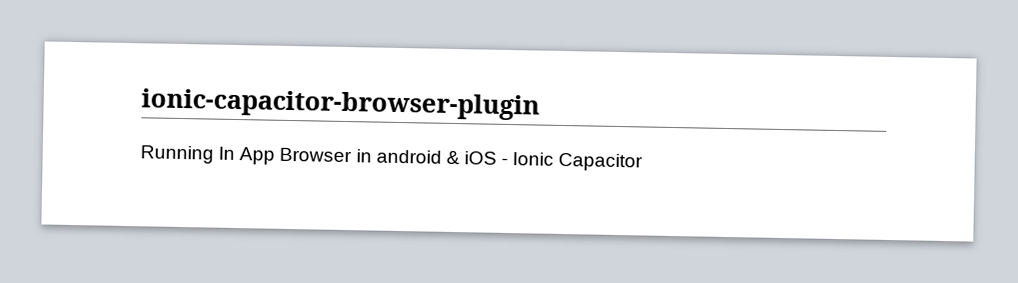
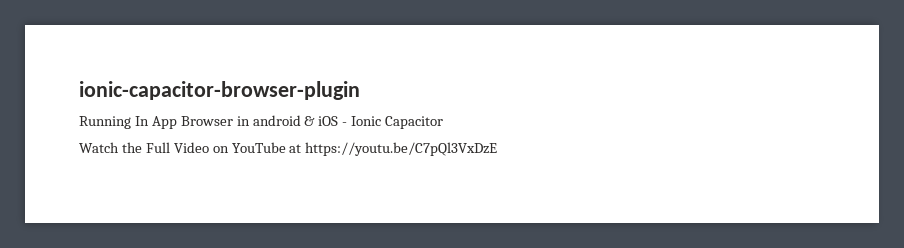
+ Watch the Full Video on YouTube at https://youtu.be/C7pQl3VxDzE

